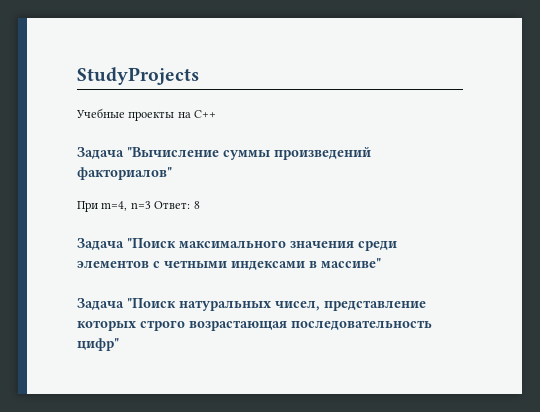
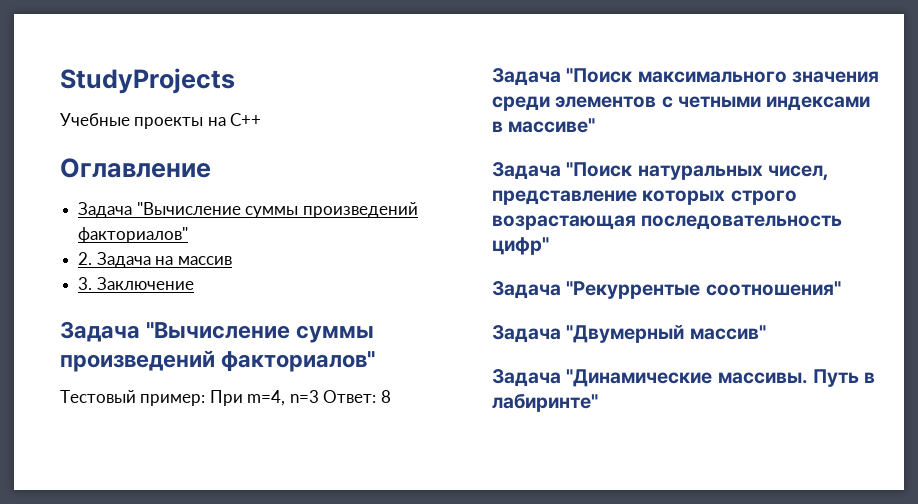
+ Оглавление
  Задача "Вычисление суммы произведений факториалов"
- При m=4, n=3 Ответ: 8
+ 2. Задача на массив
+ 3. Заключение
+ Задача "Вычисление суммы произведений факториалов"
+ Тестовый пример: При m=4, n=3 Ответ: 8
+ Задача "Рекуррентые соотношения"
+ Задача "Двумерный массив"
+ Задача "Динамические массивы. Путь в лабиринте"

